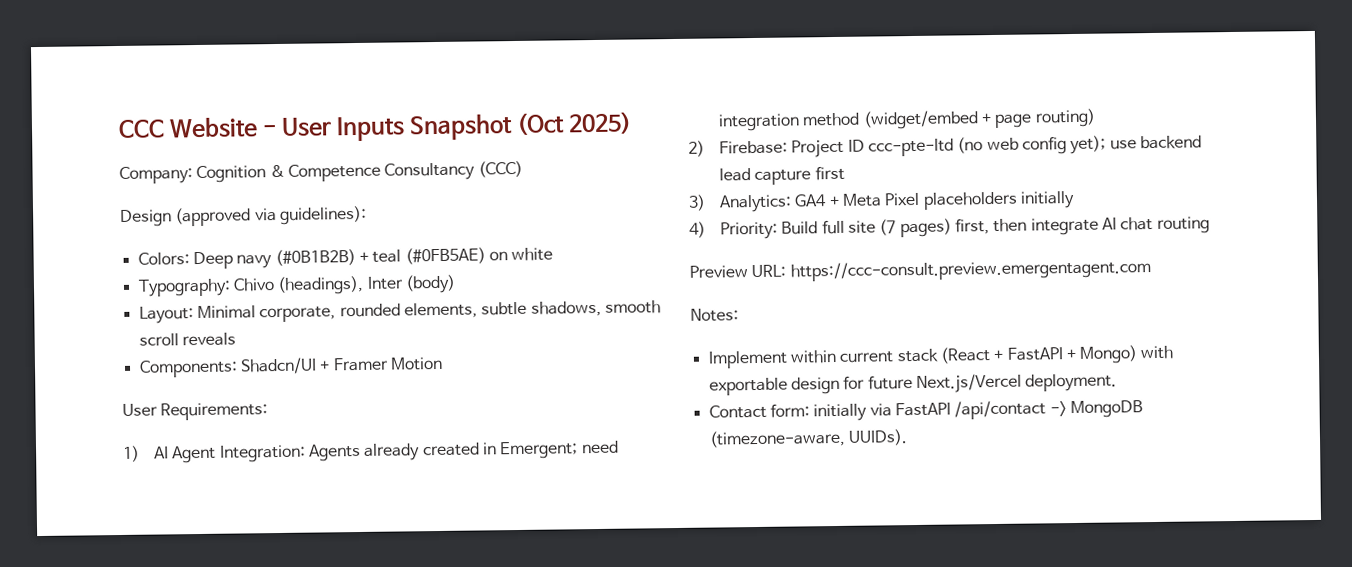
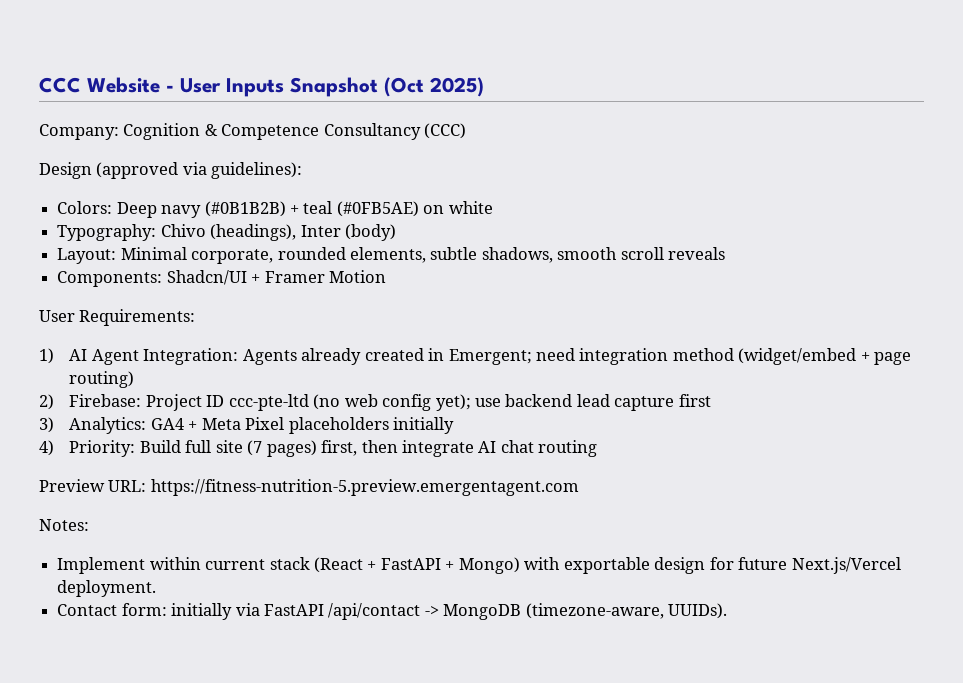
- Preview URL: https://ccc-consult.preview.emergentagent.com
+ Preview URL: https://fitness-nutrition-5.preview.emergentagent.com

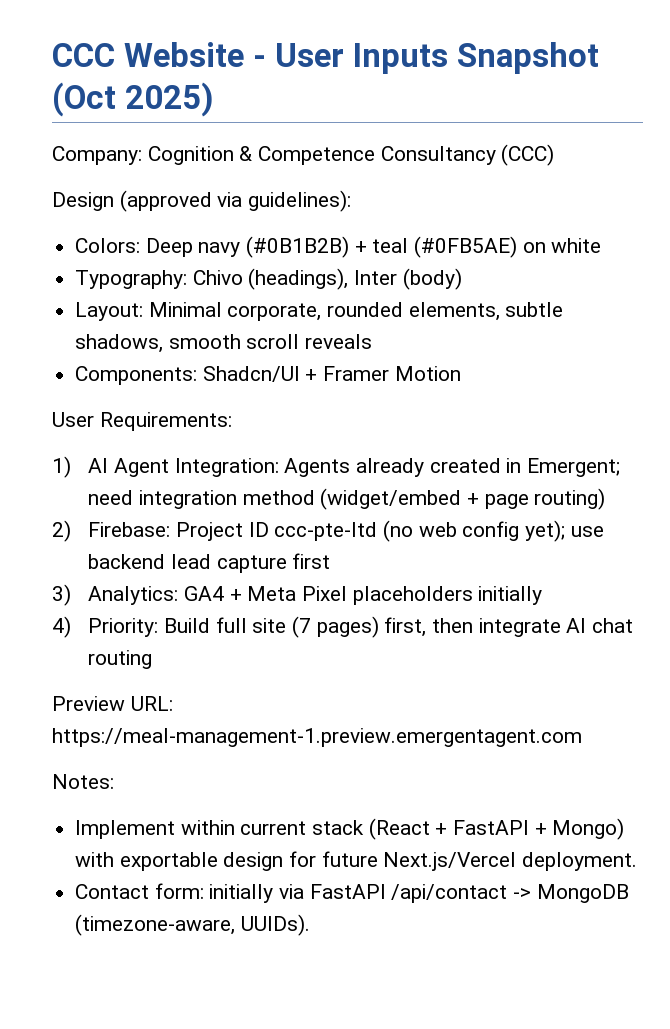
- Preview URL: https://fitness-nutrition-5.preview.emergentagent.com
+ Preview URL: https://meal-management-1.preview.emergentagent.com

